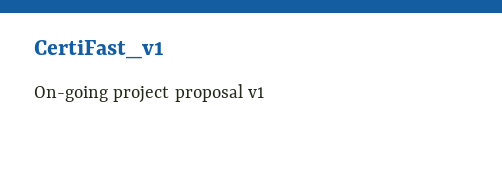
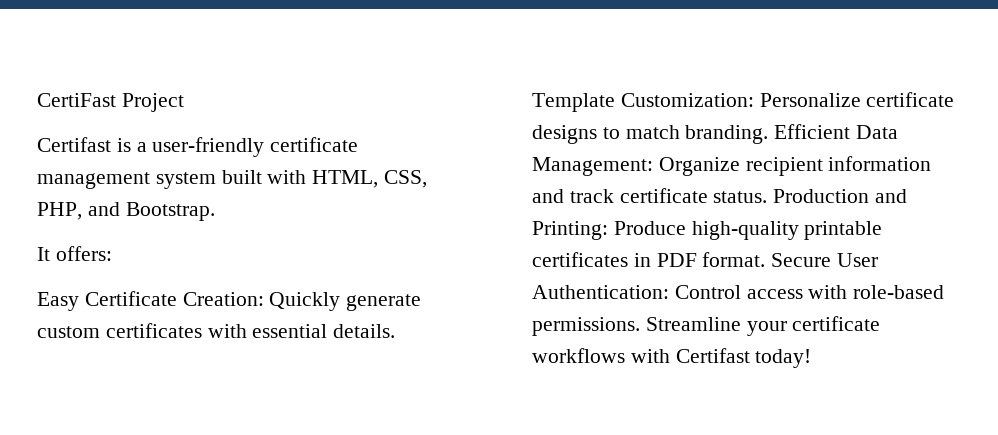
- CertiFast_v1
- On-going project proposal v1
+ CertiFast Project
+ Certifast is a user-friendly certificate management system built with HTML, CSS, PHP, and Bootstrap.
+ It offers:
+ Easy Certificate Creation: Quickly generate custom certificates with essential details. Template Customization: Personalize certificate designs to match branding. Efficient Data Management: Organize recipient information and track certificate status. Production and Printing: Produce high-quality printable certificates in PDF format. Secure User Authentication: Control access with role-based permissions. Streamline your certificate workflows with Certifast today!

